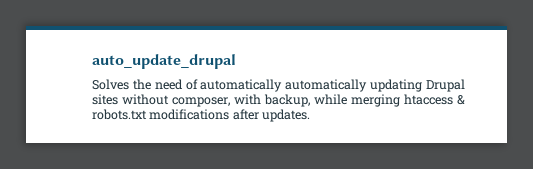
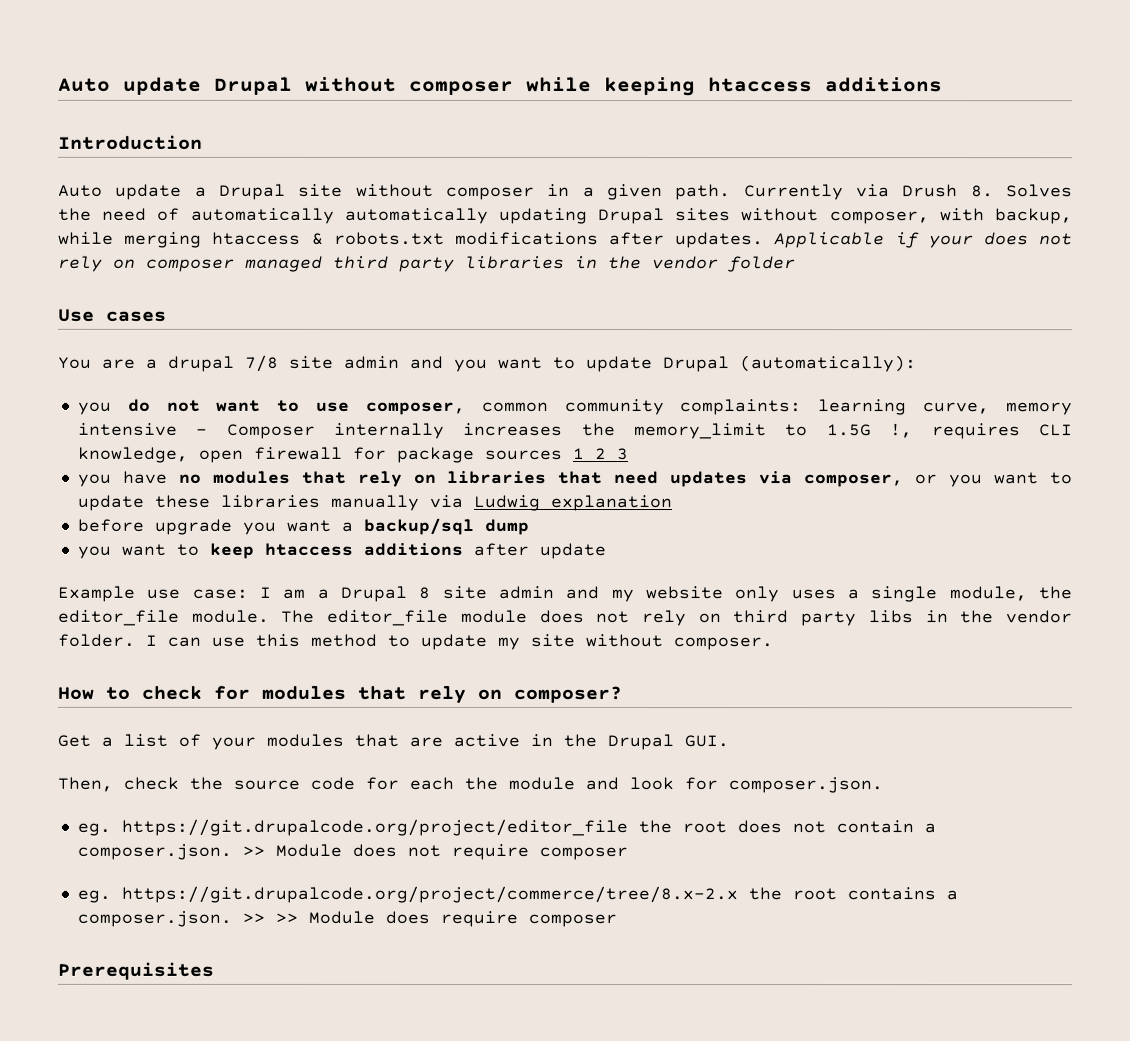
- auto_update_drupal
- Solves the need of automatically automatically updating Drupal sites without composer, with backup, while merging htaccess & robots.txt modifications after updates.
+ Auto update Drupal without composer while keeping htaccess additions
+ Introduction
+ Auto update a Drupal site without composer in a given path. Currently via Drush 8. Solves the need of automatically automatically updating Drupal sites without composer, with backup, while merging htaccess & robots.txt modifications after updates.
+ Applicable if your does not rely on composer managed third party libraries in the vendor folder
+ Use cases
+ You are a drupal 7/8 site admin and you want to update Drupal (automatically):
+ you do not want to use composer, common community complaints: learning curve, memory intensive - Composer internally increases the memory_limit to 1.5G !, requires CLI knowledge, open firewall for package sources 1 2 3
+ you have no modules that rely on libraries that need updates via composer, or you want to update these libraries manually via Ludwig explanation
+ before upgrade you want a backup/sql dump
+ you want to keep htaccess additions after update
+ Example use case: I am a Drupal 8 site admin and my website only uses a single module, the editor_file module. The editor_file module does not rely on third party libs in the vendor folder. I can use this method to update my site without composer.
+ How to check for modules that rely on composer?
+ Get a list of your modules that are active in the Drupal GUI.
+ Then, check the source code for each the module and look for composer.json.
+ eg. https://git.drupalcode.org/project/editor_file the root does not contain a composer.json. >> Module does not require composer
+ eg. https://git.drupalcode.org/project/commerce/tree/8.x-2.x the root contains a composer.json. >> >> Module does require composer
+ Prerequisites

